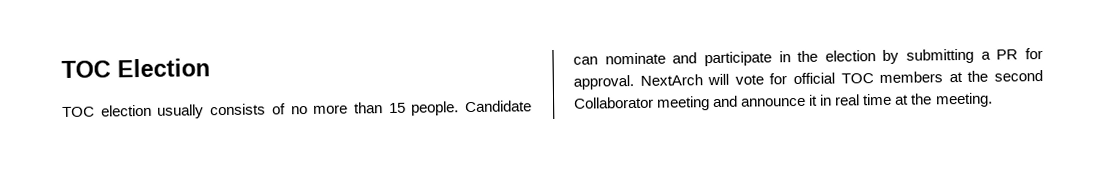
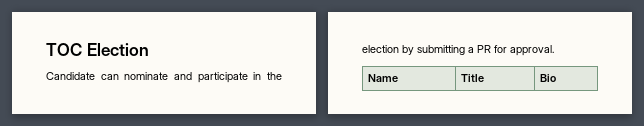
- TOC election usually consists of no more than 15 people. Candidate can nominate and participate in the election by submitting a PR for approval. NextArch will vote for official TOC members at the second Collaborator meeting and announce it in real time at the meeting.
+ Candidate can nominate and participate in the election by submitting a PR for approval.
+ Name | Title | Bio

